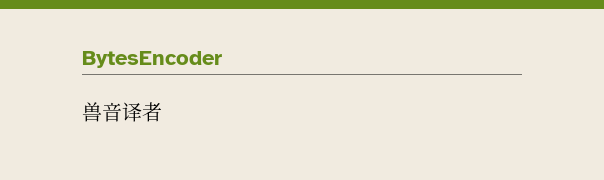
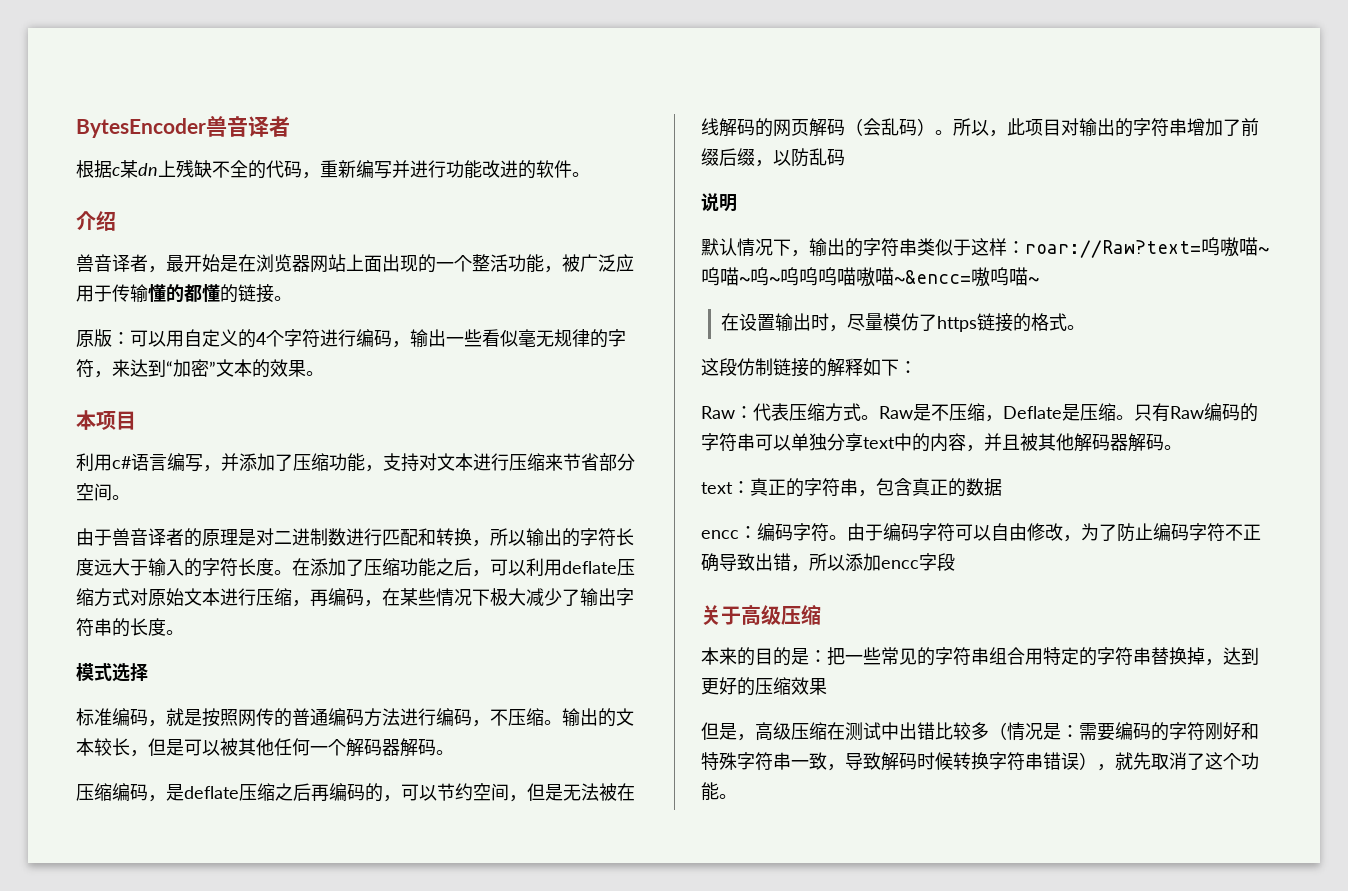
- BytesEncoder
- 兽音译者
+ BytesEncoder兽音译者
+ 根据c某dn上残缺不全的代码，重新编写并进行功能改进的软件。
+ 介绍
+ 兽音译者，最开始是在浏览器网站上面出现的一个整活功能，被广泛应用于传输懂的都懂的链接。
+ 原版：可以用自定义的4个字符进行编码，输出一些看似毫无规律的字符，来达到“加密”文本的效果。
+ 本项目
+ 利用c#语言编写，并添加了压缩功能，支持对文本进行压缩来节省部分空间。
+ 由于兽音译者的原理是对二进制数进行匹配和转换，所以输出的字符长度远大于输入的字符长度。在添加了压缩功能之后，可以利用deflate压缩方式对原始文本进行压缩，再编码，在某些情况下极大减少了输出字符串的长度。
+ 模式选择
+ 标准编码，就是按照网传的普通编码方法进行编码，不压缩。输出的文本较长，但是可以被其他任何一个解码器解码。
+ 压缩编码，是deflate压缩之后再编码的，可以节约空间，但是无法被在线解码的网页解码（会乱码）。所以，此项目对输出的字符串增加了前缀后缀，以防乱码
+ 说明
+ 默认情况下，输出的字符串类似于这样：roar://Raw?text=呜嗷喵~呜喵~呜~呜呜呜喵嗷喵~&encc=嗷呜喵~
+ 在设置输出时，尽量模仿了https链接的格式。
+ 这段仿制链接的解释如下：
+ Raw：代表压缩方式。Raw是不压缩，Deflate是压缩。只有Raw编码的字符串可以单独分享text中的内容，并且被其他解码器解码。
+ text：真正的字符串，包含真正的数据
+ encc：编码字符。由于编码字符可以自由修改，为了防止编码字符不正确导致出错，所以添加encc字段
+ 关于高级压缩
+ 本来的目的是：把一些常见的字符串组合用特定的字符串替换掉，达到更好的压缩效果
+ 但是，高级压缩在测试中出错比较多（情况是：需要编码的字符刚好和特殊字符串一致，导致解码时候转换字符串错误），就先取消了这个功能。

